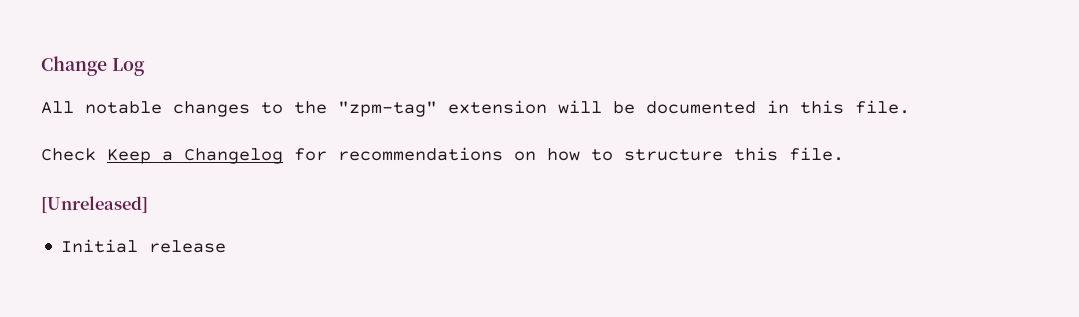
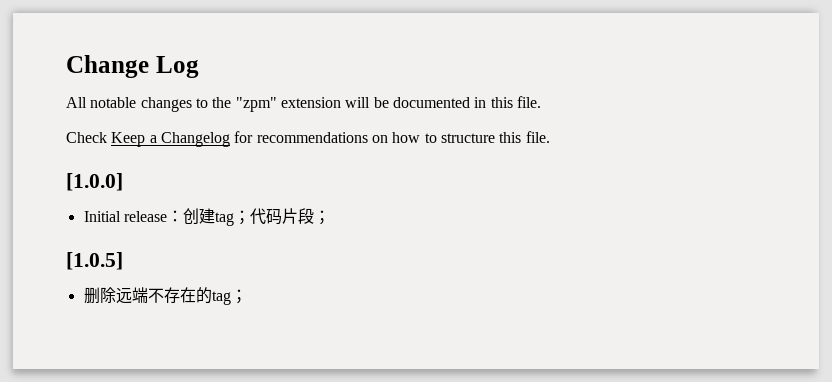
- All notable changes to the "zpm-tag" extension will be documented in this file.
+ All notable changes to the "zpm" extension will be documented in this file.
- [Unreleased]
+ [1.0.0]
- Initial release
+ Initial release：创建tag；代码片段；
+ [1.0.5]
+ 删除远端不存在的tag；

